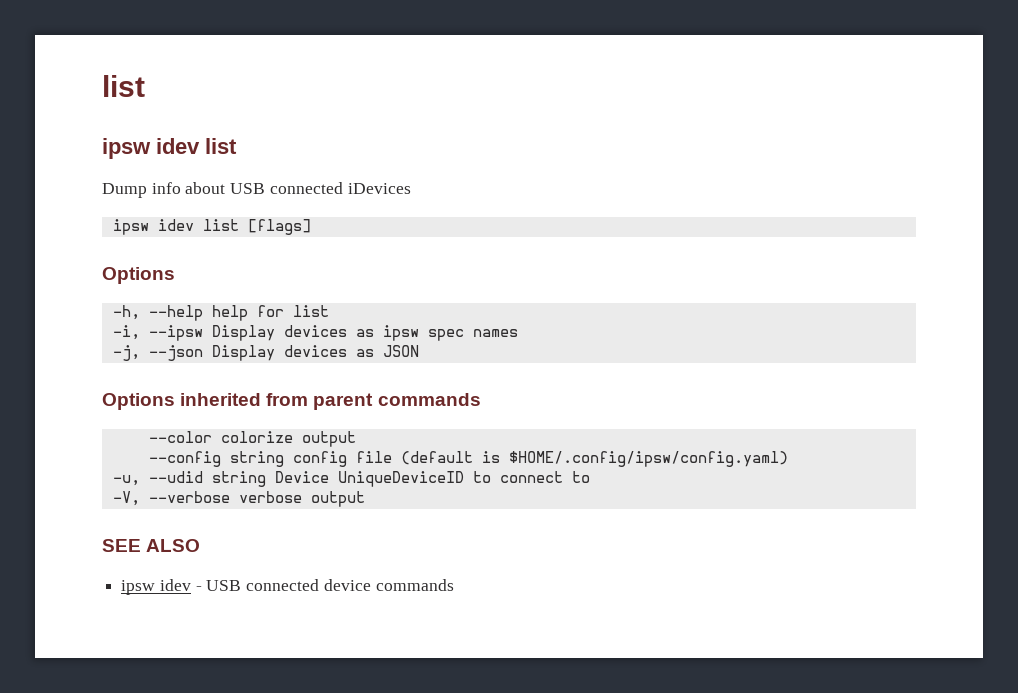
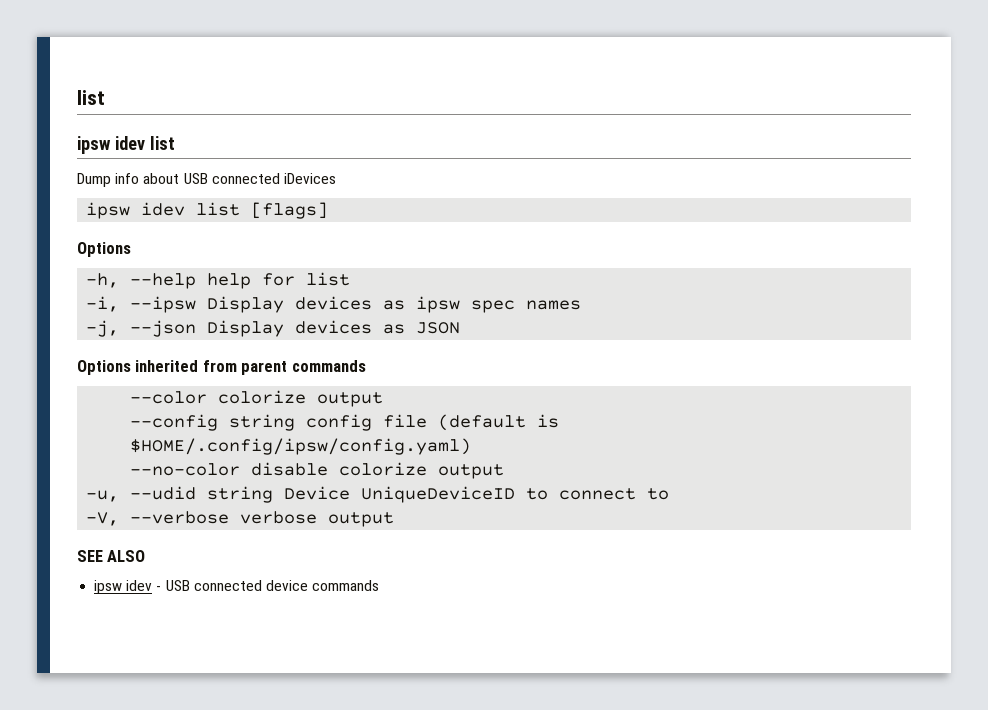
+ --no-color disable colorize output

